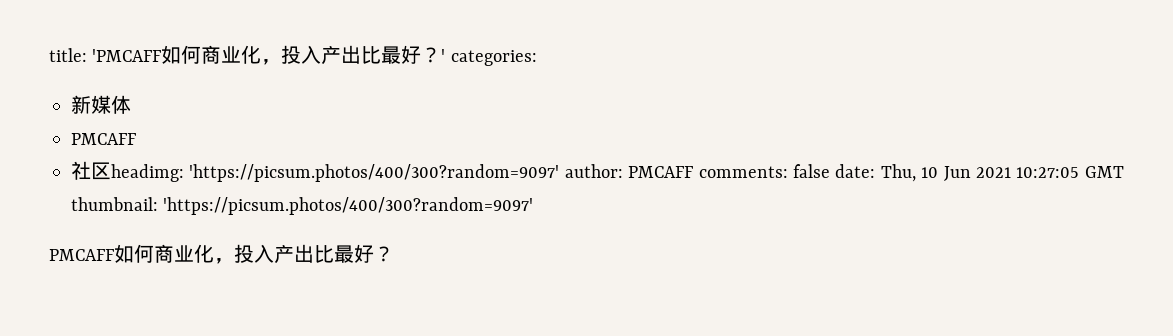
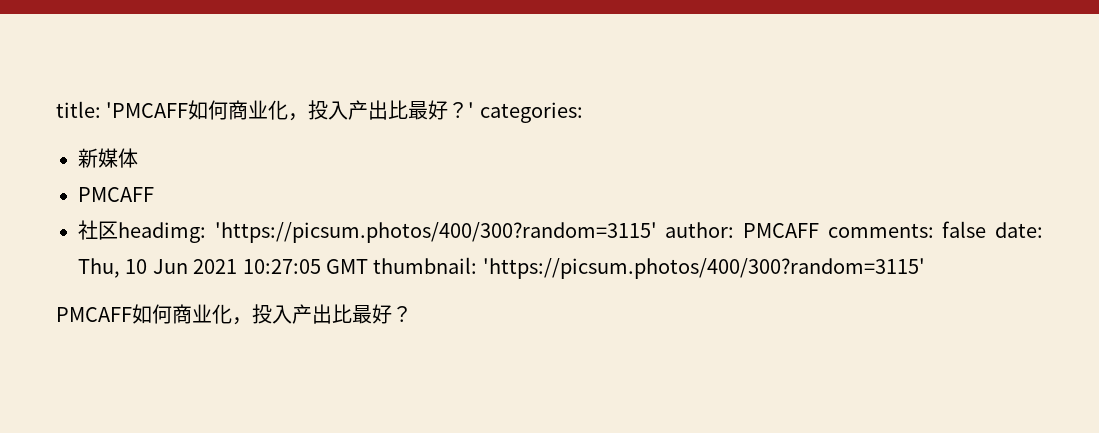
- 社区headimg: 'https://picsum.photos/400/300?random=9097' author: PMCAFF comments: false date: Thu, 10 Jun 2021 10:27:05 GMT thumbnail: 'https://picsum.photos/400/300?random=9097'
+ 社区headimg: 'https://picsum.photos/400/300?random=3115' author: PMCAFF comments: false date: Thu, 10 Jun 2021 10:27:05 GMT thumbnail: 'https://picsum.photos/400/300?random=3115'

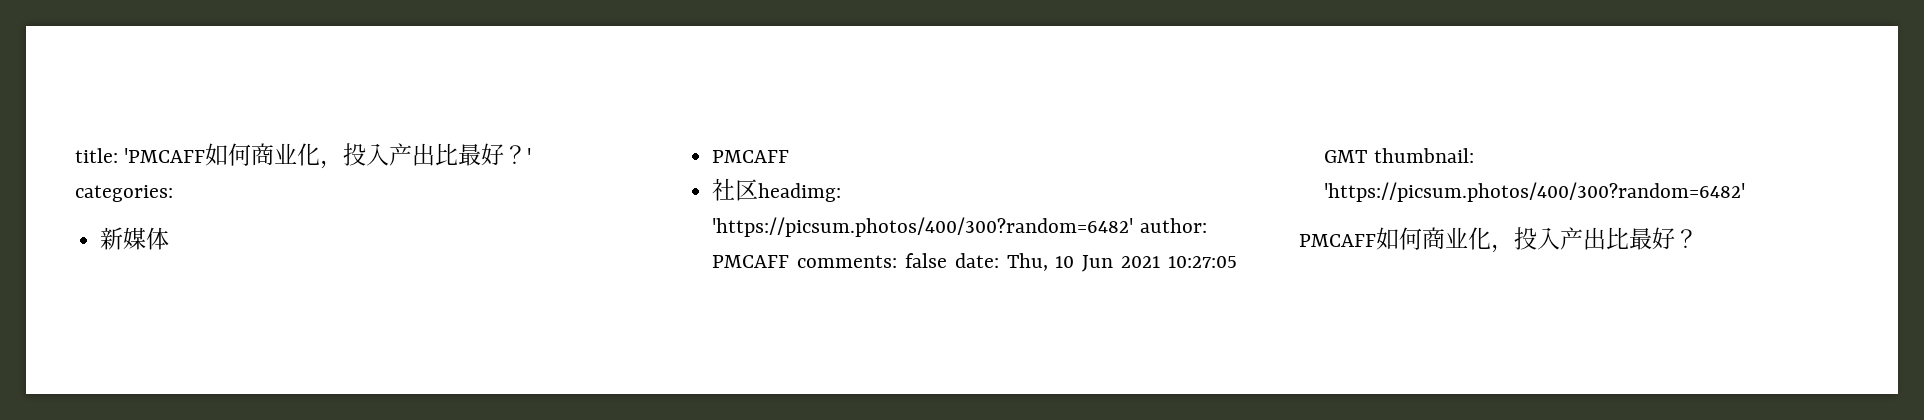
- 社区headimg: 'https://picsum.photos/400/300?random=3115' author: PMCAFF comments: false date: Thu, 10 Jun 2021 10:27:05 GMT thumbnail: 'https://picsum.photos/400/300?random=3115'
+ 社区headimg: 'https://picsum.photos/400/300?random=6482' author: PMCAFF comments: false date: Thu, 10 Jun 2021 10:27:05 GMT thumbnail: 'https://picsum.photos/400/300?random=6482'

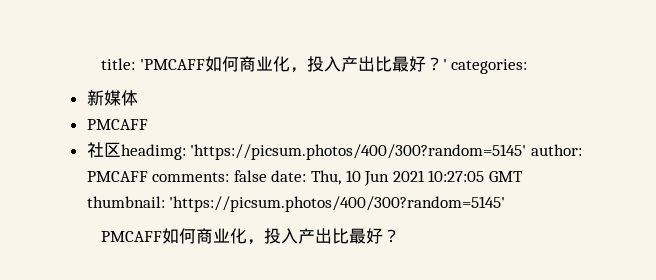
- 社区headimg: 'https://picsum.photos/400/300?random=6482' author: PMCAFF comments: false date: Thu, 10 Jun 2021 10:27:05 GMT thumbnail: 'https://picsum.photos/400/300?random=6482'
+ 社区headimg: 'https://picsum.photos/400/300?random=5145' author: PMCAFF comments: false date: Thu, 10 Jun 2021 10:27:05 GMT thumbnail: 'https://picsum.photos/400/300?random=5145'

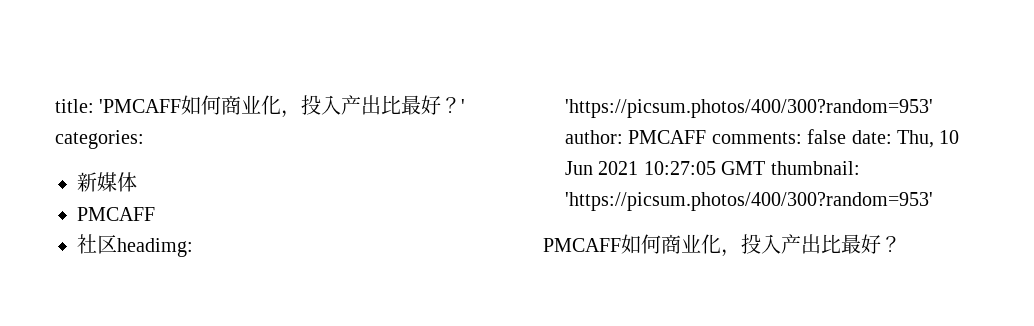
- 社区headimg: 'https://picsum.photos/400/300?random=5145' author: PMCAFF comments: false date: Thu, 10 Jun 2021 10:27:05 GMT thumbnail: 'https://picsum.photos/400/300?random=5145'
+ 社区headimg: 'https://picsum.photos/400/300?random=953' author: PMCAFF comments: false date: Thu, 10 Jun 2021 10:27:05 GMT thumbnail: 'https://picsum.photos/400/300?random=953'

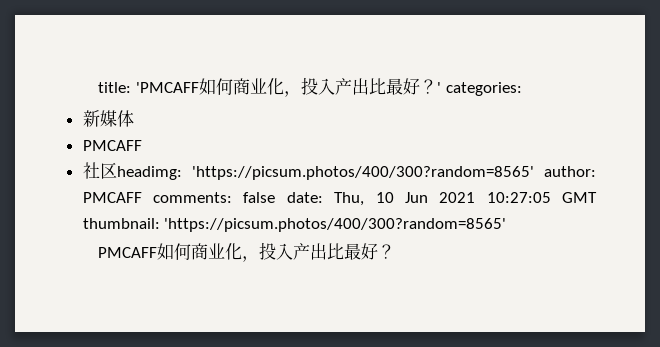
- 社区headimg: 'https://picsum.photos/400/300?random=953' author: PMCAFF comments: false date: Thu, 10 Jun 2021 10:27:05 GMT thumbnail: 'https://picsum.photos/400/300?random=953'
+ 社区headimg: 'https://picsum.photos/400/300?random=8565' author: PMCAFF comments: false date: Thu, 10 Jun 2021 10:27:05 GMT thumbnail: 'https://picsum.photos/400/300?random=8565'

